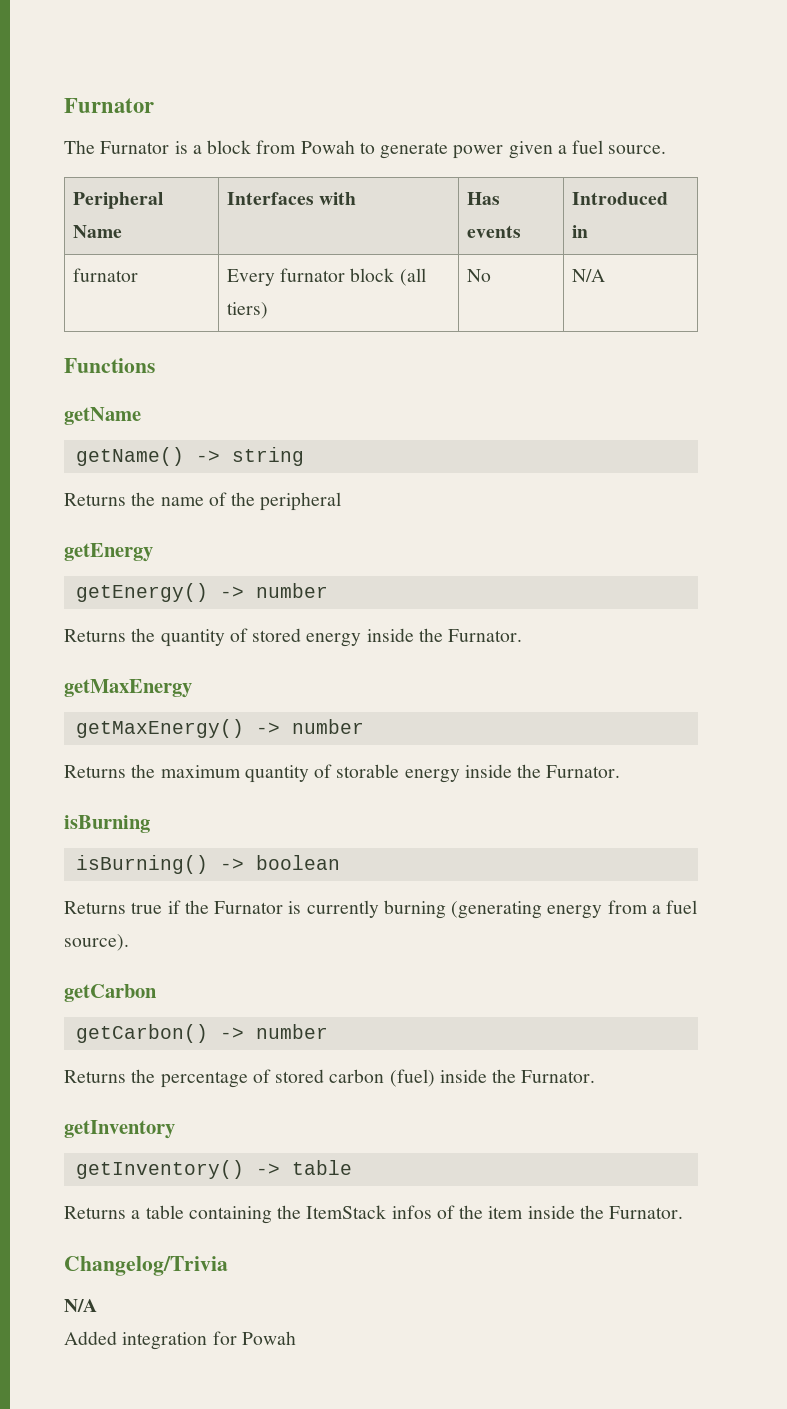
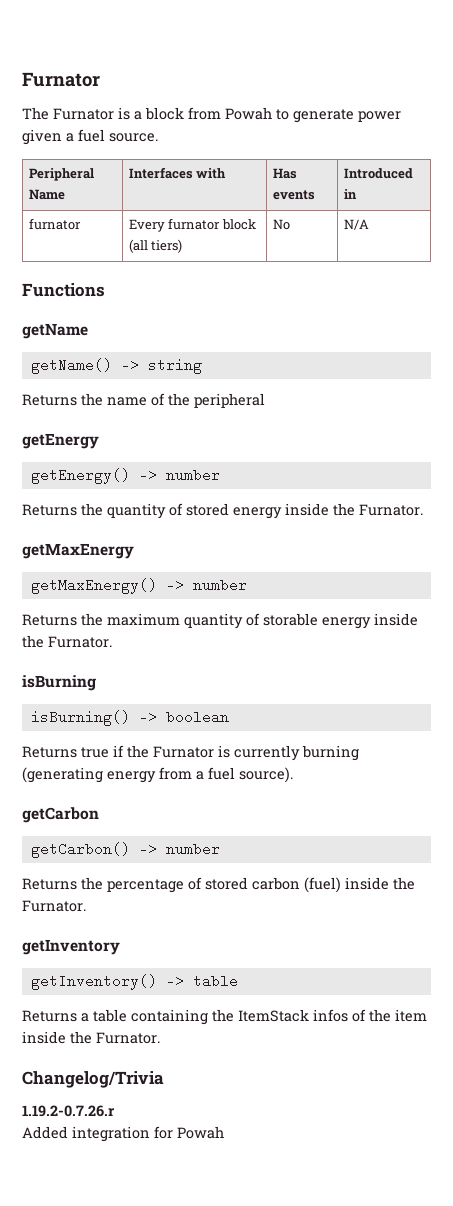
  Changelog/Trivia
- N/A
+ 1.19.2-0.7.26.r

